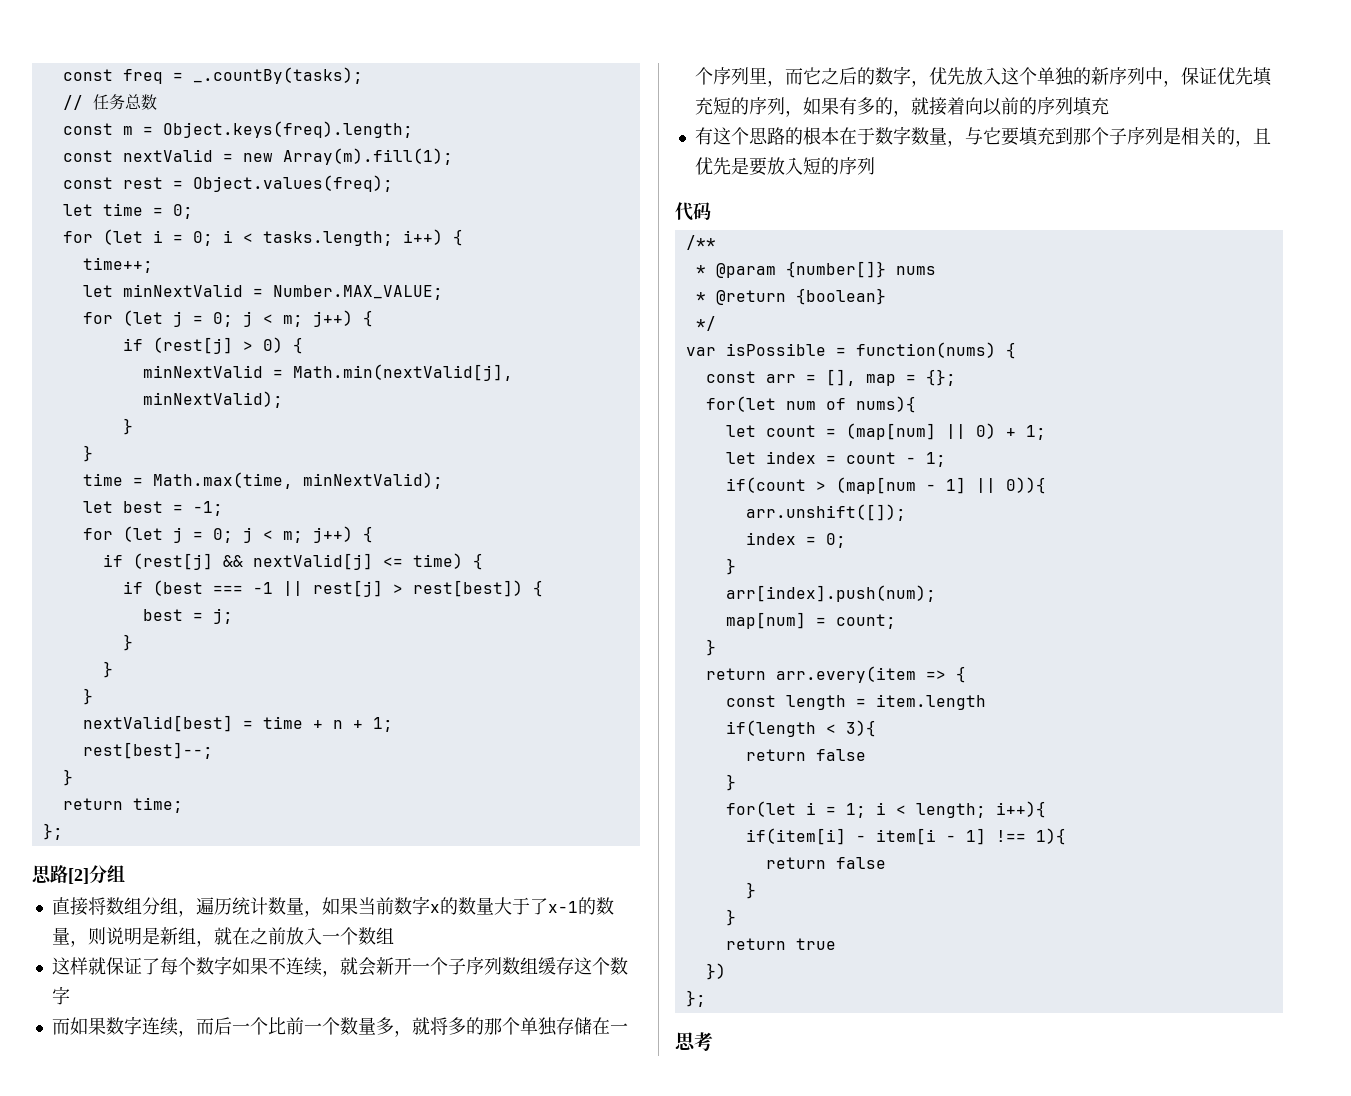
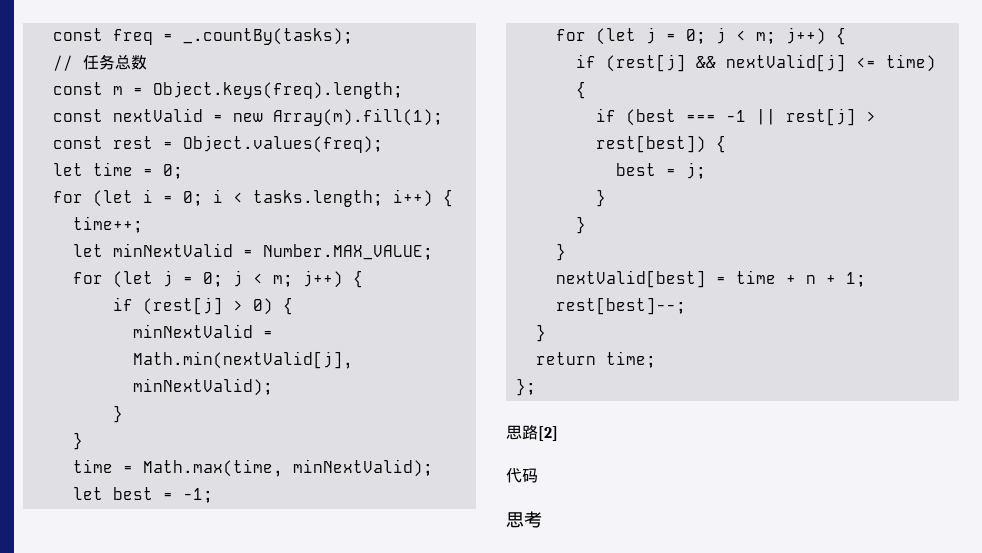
- 思路[2]分组
- 直接将数组分组，遍历统计数量，如果当前数字x的数量大于了x-1的数量，则说明是新组，就在之前放入一个数组
- 这样就保证了每个数字如果不连续，就会新开一个子序列数组缓存这个数字
- 而如果数字连续，而后一个比前一个数量多，就将多的那个单独存储在一个序列里，而它之后的数字，优先放入这个单独的新序列中，保证优先填充短的序列，如果有多的，就接着向以前的序列填充
- 有这个思路的根本在于数字数量，与它要填充到那个子序列是相关的，且优先是要放入短的序列
+ 思路[2]
  代码
- /**
- * @param {number[]} nums
- * @return {boolean}
- */
- var isPossible = function(nums) {
- const arr = [], map = {};
- for(let num of nums){
- let count = (map[num] || 0) + 1;
- let index = count - 1;
- if(count > (map[num - 1] || 0)){
- arr.unshift([]);
- index = 0;
- }
- arr[index].push(num);
- map[num] = count;
- }
- return arr.every(item => {
- const length = item.length
- if(length < 3){
- return false
- }
- for(let i = 1; i < length; i++){
- if(item[i] - item[i - 1] !== 1){
- return false
- }
- }
- return true
- })
- };

